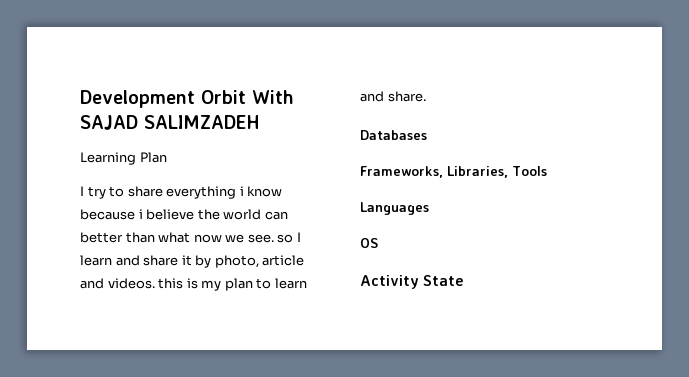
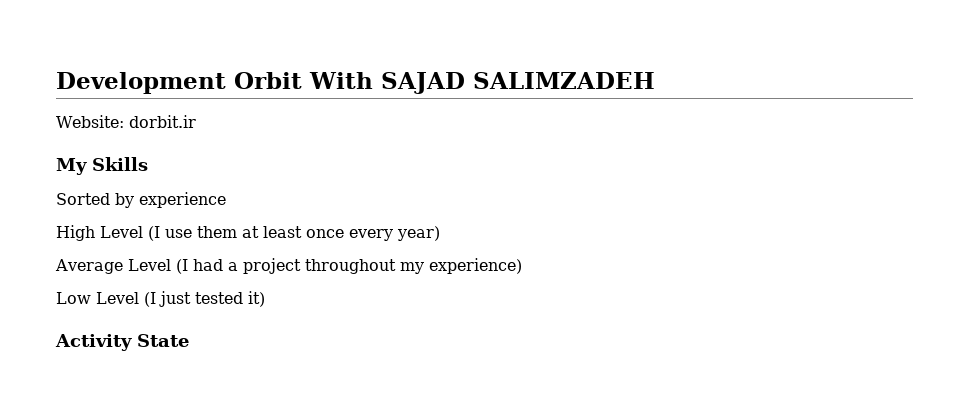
- Learning Plan
- I try to share everything i know because i believe the world can better than what now we see. so I learn and share it by photo, article and videos. this is my plan to learn and share.
- Databases
- Frameworks, Libraries, Tools
- Languages
- OS
+ Website: dorbit.ir
+ My Skills
+ Sorted by experience
+ High Level (I use them at least once every year)
+ Average Level (I had a project throughout my experience)
+ Low Level (I just tested it)

